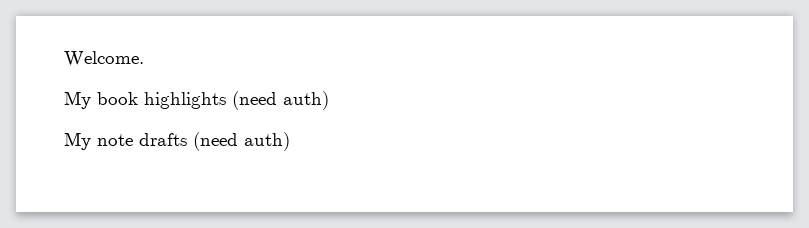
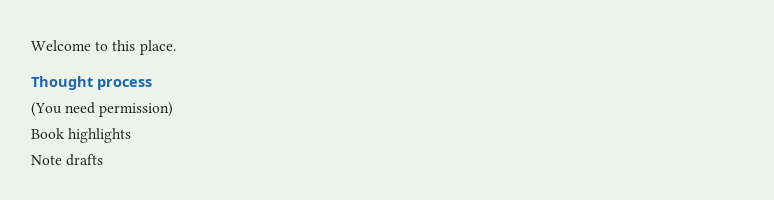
- Welcome.
- My book highlights (need auth)
- My note drafts (need auth)
+ Welcome to this place.
+ Thought process
+ (You need permission)
+ Book highlights
+ Note drafts

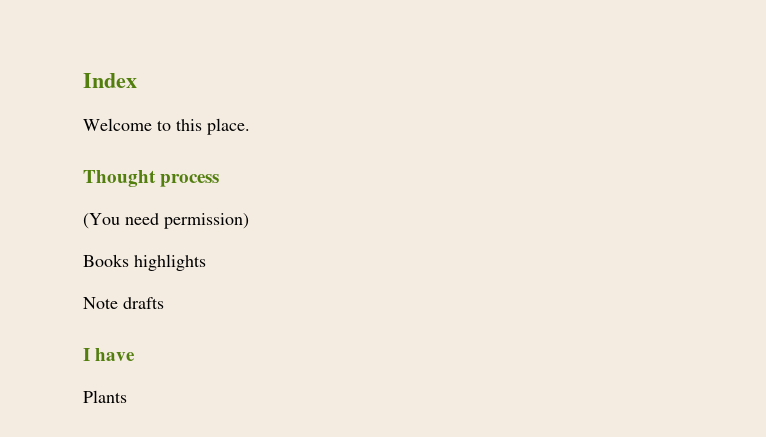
+ Index
- Book highlights
+ Books highlights
+ I have
+ Plants

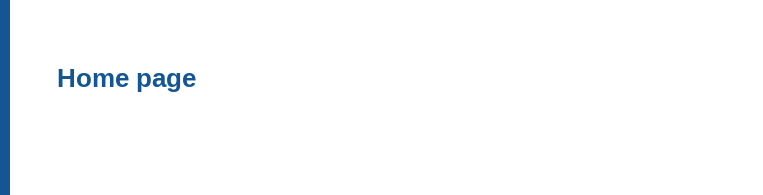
- Index
- Welcome to this place.
- Thought process
- (You need permission)
- Books highlights
- Note drafts
- I have
- Plants
+ Home page

